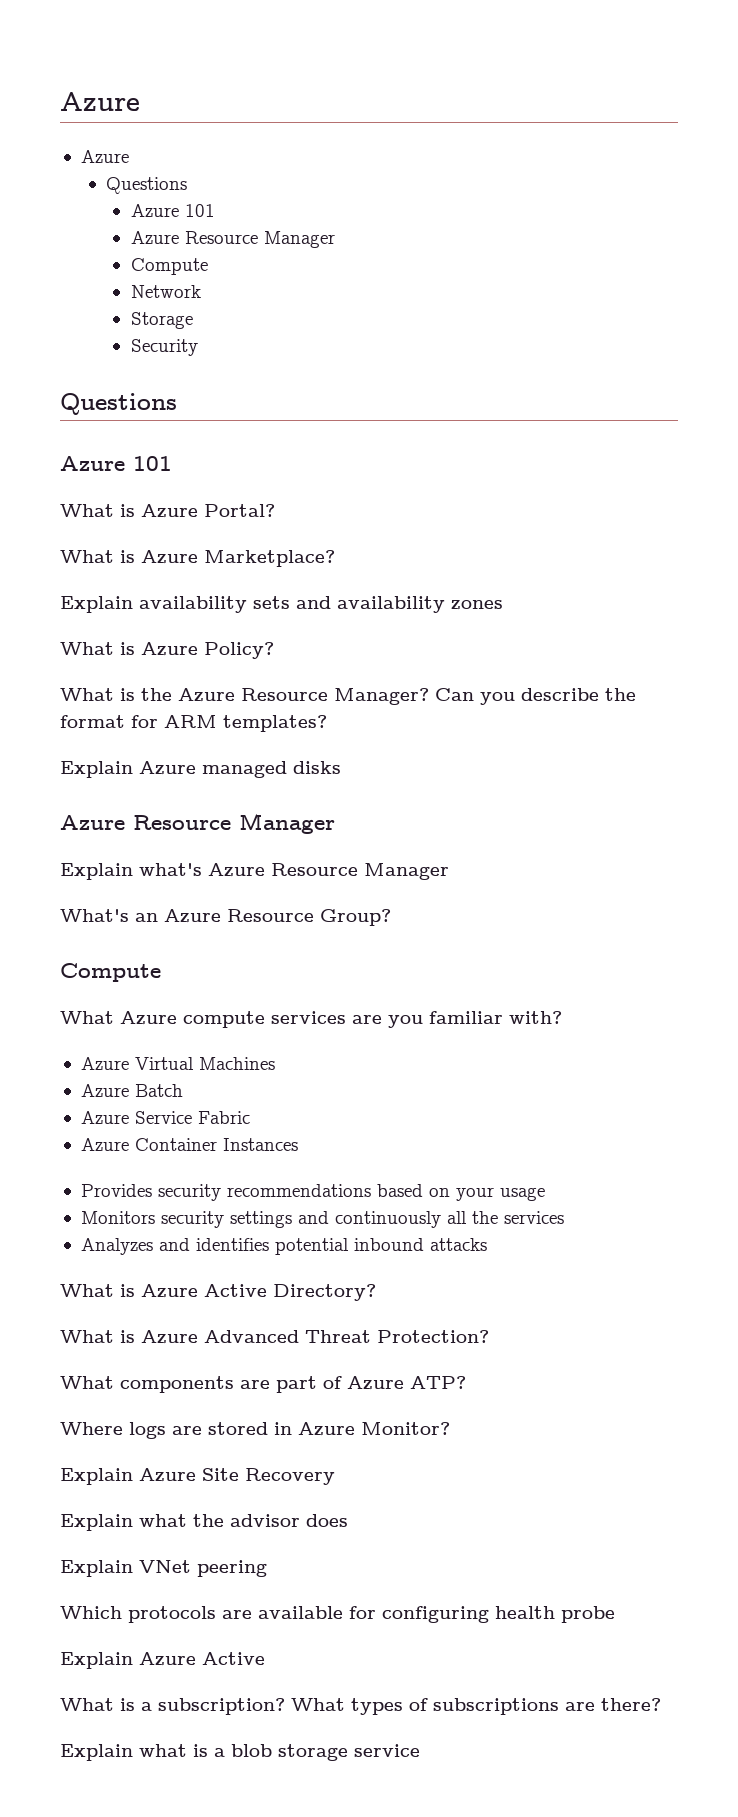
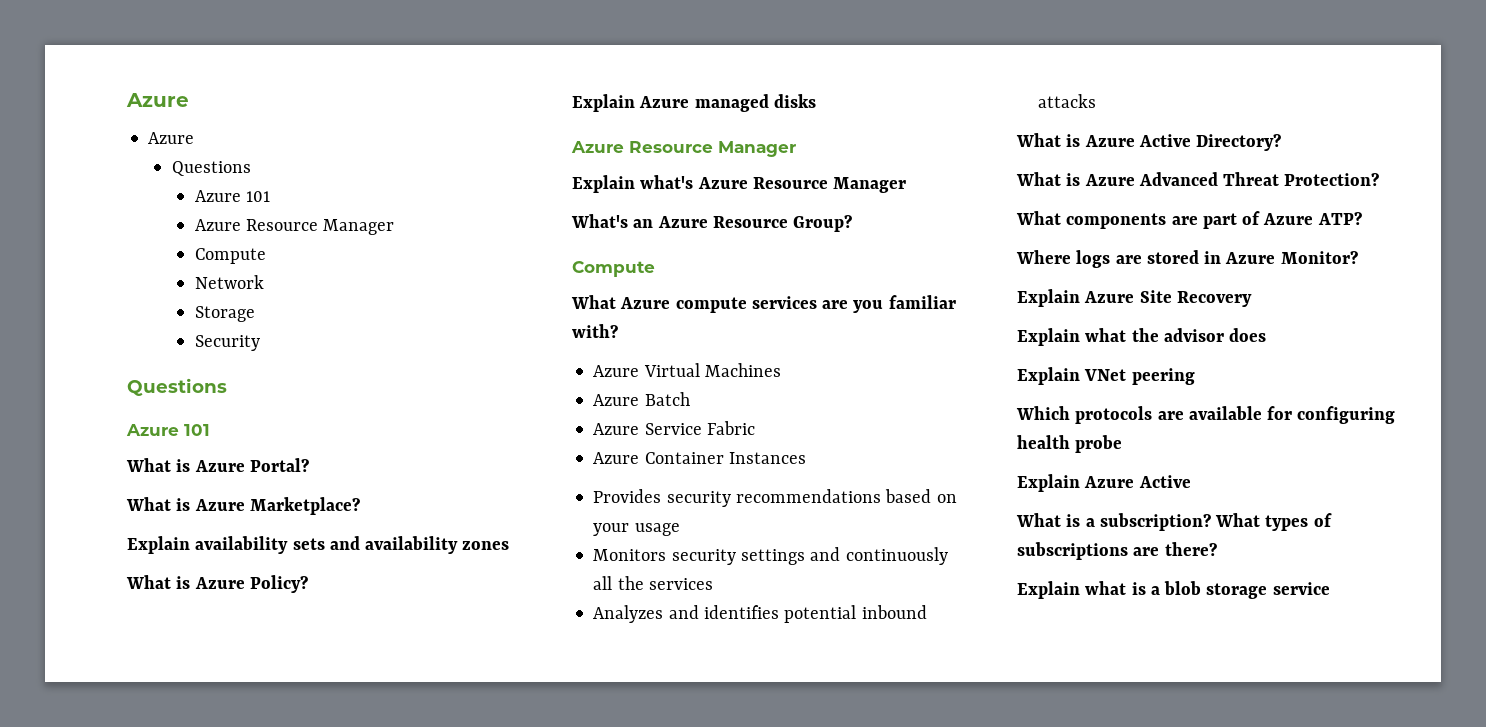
- What is the Azure Resource Manager? Can you describe the format for ARM templates?

